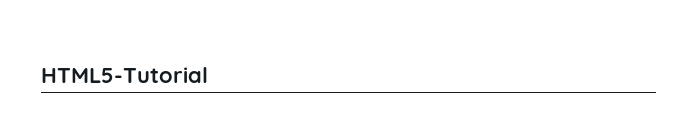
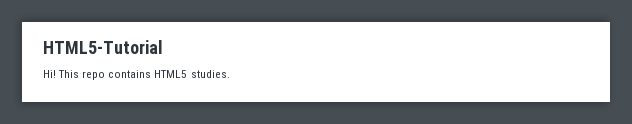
+ Hi! This repo contains HTML5 studies.

